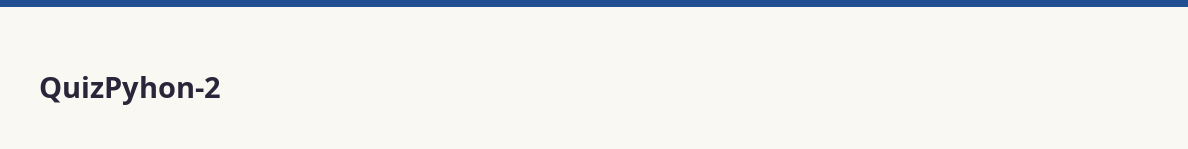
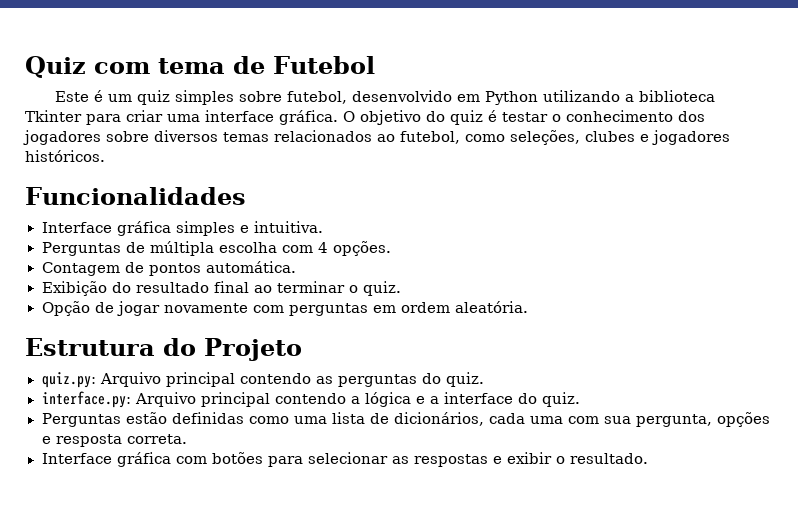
- QuizPyhon-2
+ Quiz com tema de Futebol
+ Este é um quiz simples sobre futebol, desenvolvido em Python utilizando a biblioteca Tkinter para criar uma interface gráfica. O objetivo do quiz é testar o conhecimento dos jogadores sobre diversos temas relacionados ao futebol, como seleções, clubes e jogadores históricos.
+ Funcionalidades
+ Interface gráfica simples e intuitiva.
+ Perguntas de múltipla escolha com 4 opções.
+ Contagem de pontos automática.
+ Exibição do resultado final ao terminar o quiz.
+ Opção de jogar novamente com perguntas em ordem aleatória.
+ Estrutura do Projeto
+ quiz.py: Arquivo principal contendo as perguntas do quiz.
+ interface.py: Arquivo principal contendo a lógica e a interface do quiz.
+ Perguntas estão definidas como uma lista de dicionários, cada uma com sua pergunta, opções e resposta correta.
+ Interface gráfica com botões para selecionar as respostas e exibir o resultado.

